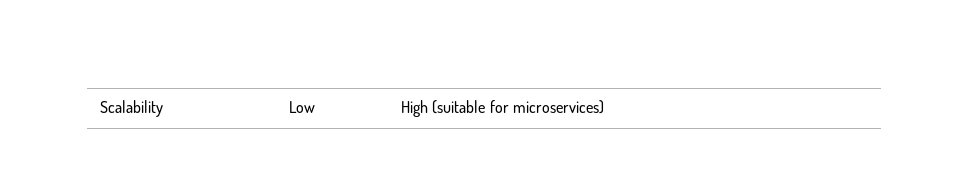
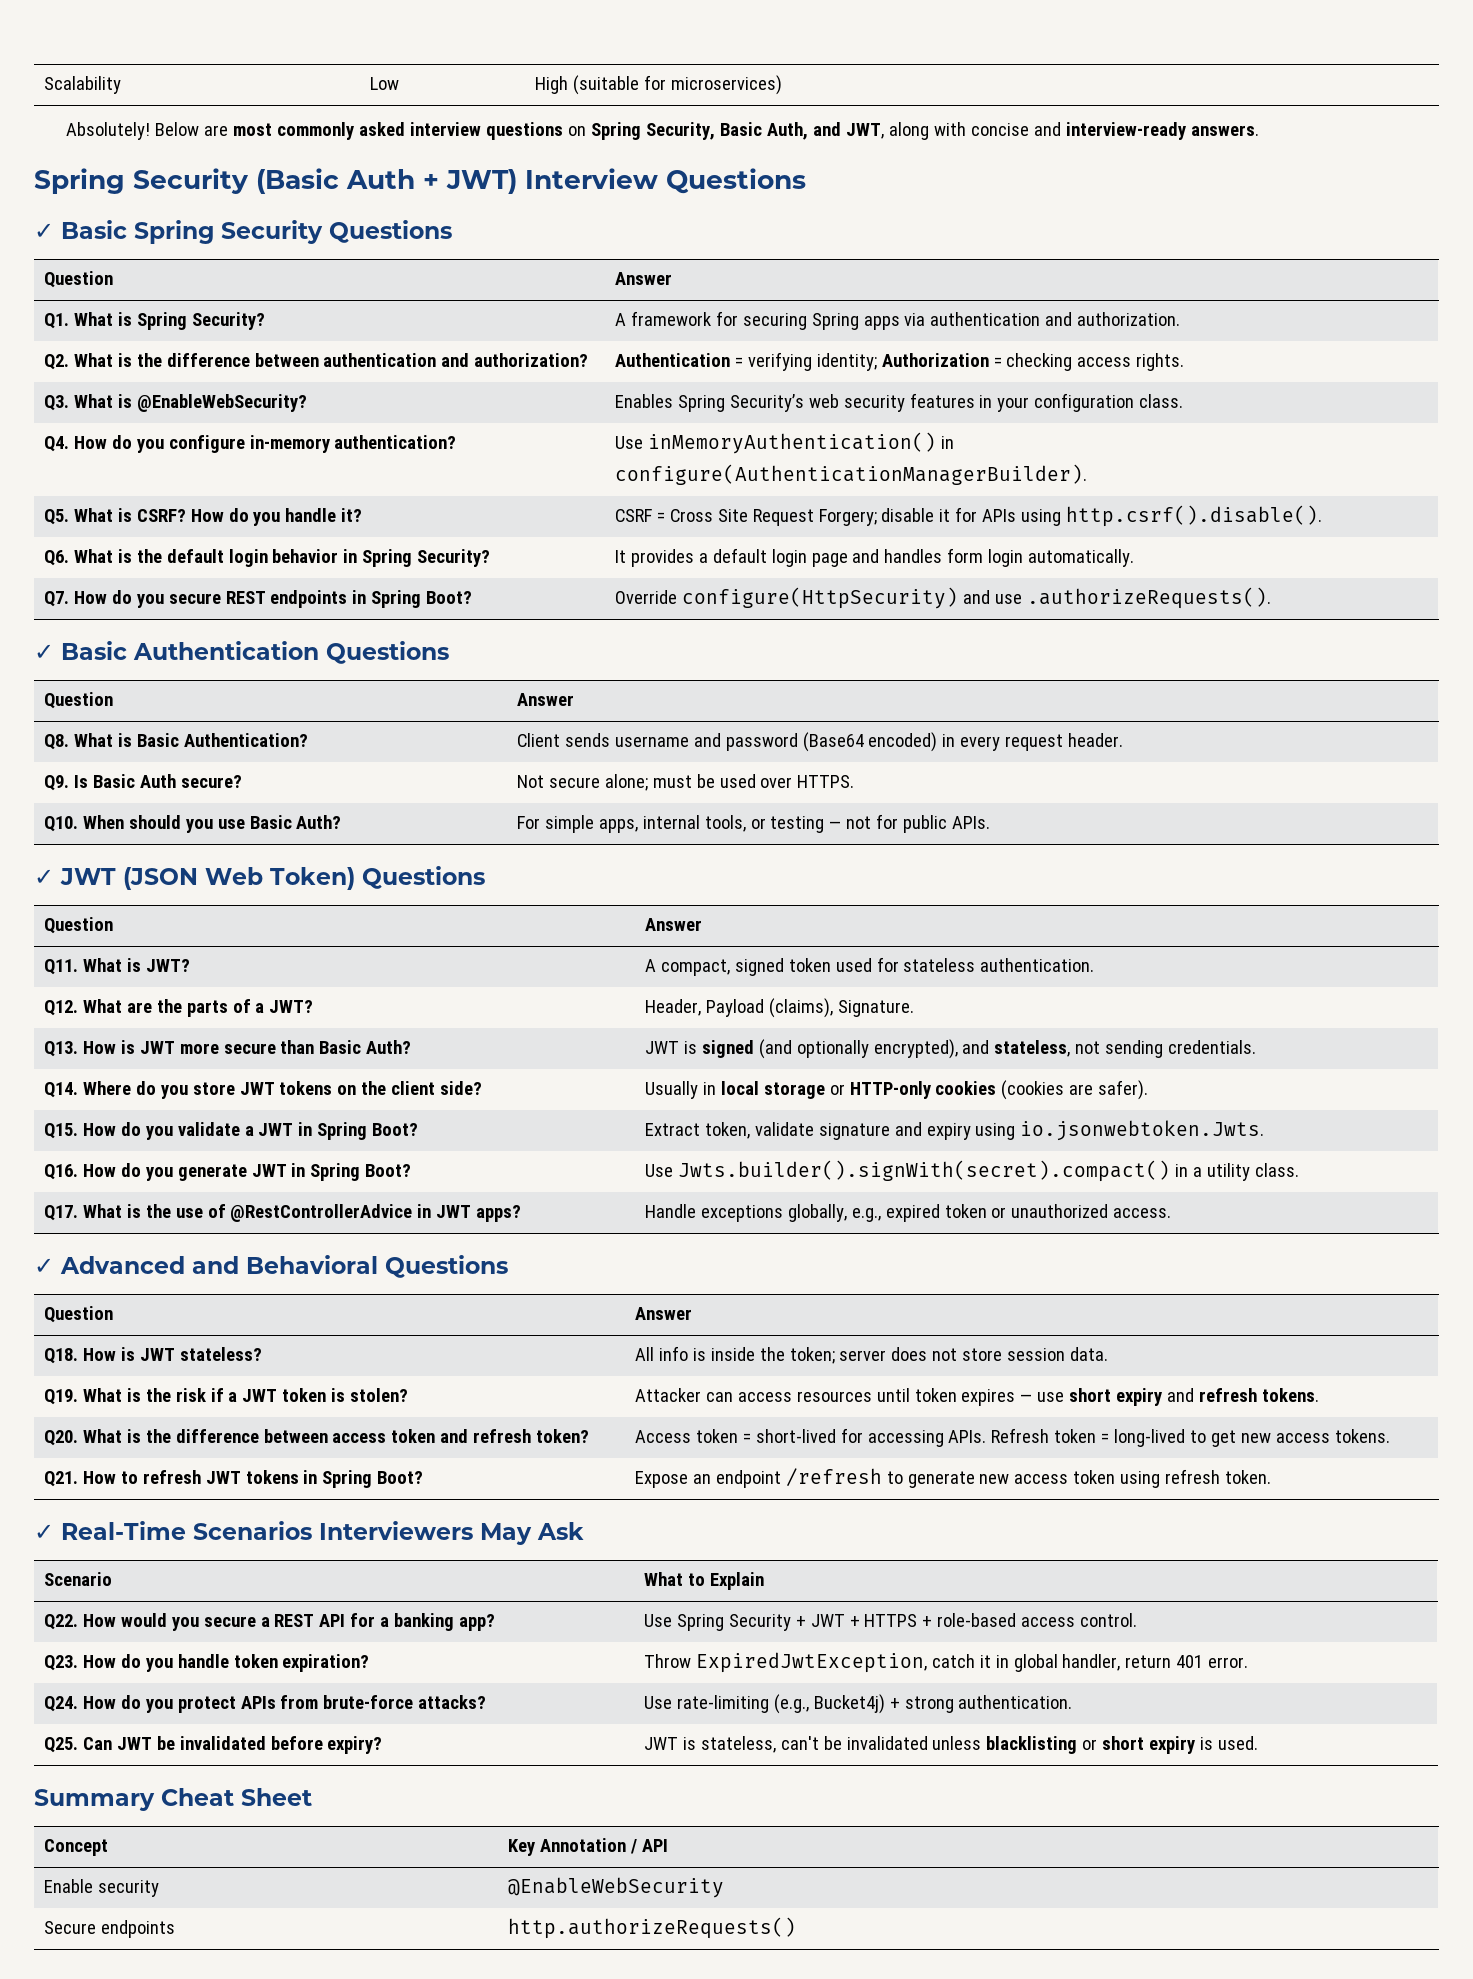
+ Absolutely! Below are most commonly asked interview questions on Spring Security, Basic Auth, and JWT, along with concise and interview-ready answers.
+ Spring Security (Basic Auth + JWT) Interview Questions
+ ✓ Basic Spring Security Questions
+ Question | Answer
+ Q1. What is Spring Security? | A framework for securing Spring apps via authentication and authorization.
+ Q2. What is the difference between authentication and authorization? | Authentication = verifying identity; Authorization = checking access rights.
+ Q3. What is @EnableWebSecurity? | Enables Spring Security’s web security features in your configuration class.
+ Q4. How do you configure in-memory authentication? | Use inMemoryAuthentication() in configure(AuthenticationManagerBuilder).
+ Q5. What is CSRF? How do you handle it? | CSRF = Cross Site Request Forgery; disable it for APIs using http.csrf().disable().
+ Q6. What is the default login behavior in Spring Security? | It provides a default login page and handles form login automatically.
+ Q7. How do you secure REST endpoints in Spring Boot? | Override configure(HttpSecurity) and use .authorizeRequests().
+ ✓ Basic Authentication Questions
+ Question | Answer
+ Q8. What is Basic Authentication? | Client sends username and password (Base64 encoded) in every request header.
+ Q9. Is Basic Auth secure? | Not secure alone; must be used over HTTPS.
+ Q10. When should you use Basic Auth? | For simple apps, internal tools, or testing — not for public APIs.
+ ✓ JWT (JSON Web Token) Questions
+ Question | Answer
+ Q11. What is JWT? | A compact, signed token used for stateless authentication.
+ Q12. What are the parts of a JWT? | Header, Payload (claims), Signature.
+ Q13. How is JWT more secure than Basic Auth? | JWT is signed (and optionally encrypted), and stateless, not sending credentials.
+ Q14. Where do you store JWT tokens on the client side? | Usually in local storage or HTTP-only cookies (cookies are safer).
+ Q15. How do you validate a JWT in Spring Boot? | Extract token, validate signature and expiry using io.jsonwebtoken.Jwts.
+ Q16. How do you generate JWT in Spring Boot? | Use Jwts.builder().signWith(secret).compact() in a utility class.
+ Q17. What is the use of @RestControllerAdvice in JWT apps? | Handle exceptions globally, e.g., expired token or unauthorized access.
+ ✓ Advanced and Behavioral Questions
+ Question | Answer
+ Q18. How is JWT stateless? | All info is inside the token; server does not store session data.
+ Q19. What is the risk if a JWT token is stolen? | Attacker can access resources until token expires — use short expiry and refresh tokens.
+ Q20. What is the difference between access token and refresh token? | Access token = short-lived for accessing APIs. Refresh token = long-lived to get new access tokens.
+ Q21. How to refresh JWT tokens in Spring Boot? | Expose an endpoint /refresh to generate new access token using refresh token.
+ ✓ Real-Time Scenarios Interviewers May Ask
+ Scenario | What to Explain
+ Q22. How would you secure a REST API for a banking app? | Use Spring Security + JWT + HTTPS + role-based access control.
+ Q23. How do you handle token expiration? | Throw ExpiredJwtException, catch it in global handler, return 401 error.
+ Q24. How do you protect APIs from brute-force attacks? | Use rate-limiting (e.g., Bucket4j) + strong authentication.
+ Q25. Can JWT be invalidated before expiry? | JWT is stateless, can't be invalidated unless blacklisting or short expiry is used.
+ Summary Cheat Sheet
+ Concept | Key Annotation / API
+ Enable security | @EnableWebSecurity
+ Secure endpoints | http.authorizeRequests()

